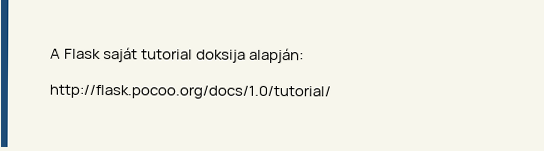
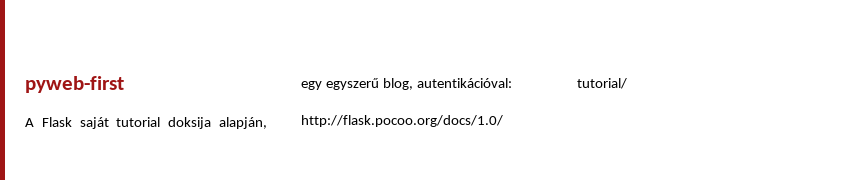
+ pyweb-first
- A Flask saját tutorial doksija alapján:
+ A Flask saját tutorial doksija alapján, egy egyszerű blog, autentikációval:

